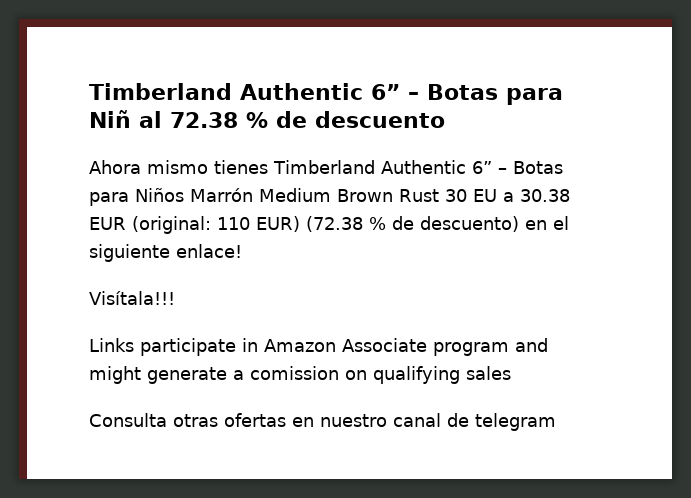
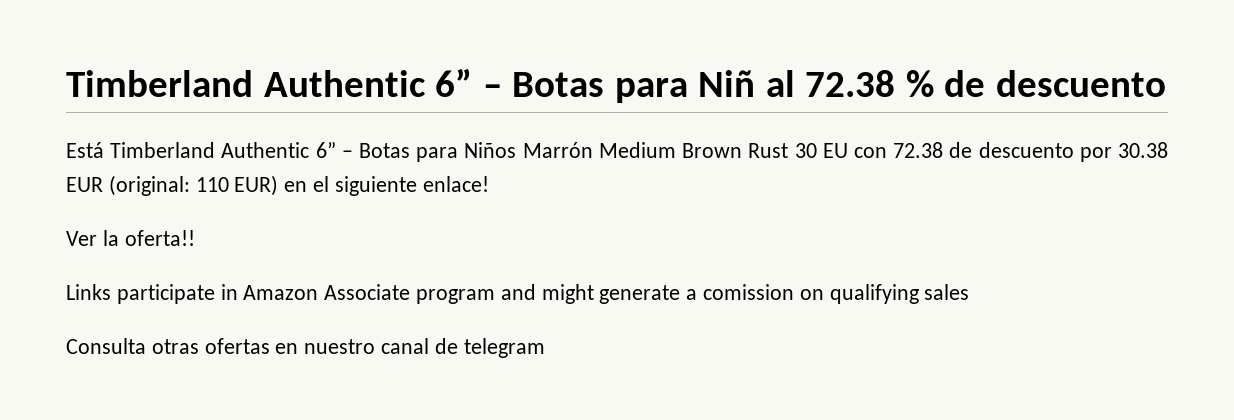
- Ahora mismo tienes Timberland Authentic 6” – Botas para Niños Marrón Medium Brown Rust 30 EU a 30.38 EUR (original: 110 EUR) (72.38 % de descuento) en el siguiente enlace!
+ Está Timberland Authentic 6” – Botas para Niños Marrón Medium Brown Rust 30 EU con 72.38 de descuento por 30.38 EUR (original: 110 EUR) en el siguiente enlace!
- Visítala!!!
+ Ver la oferta!!

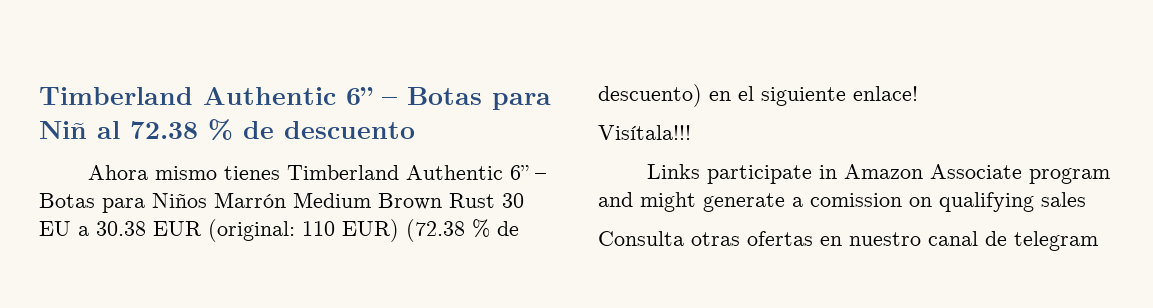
- Está Timberland Authentic 6” – Botas para Niños Marrón Medium Brown Rust 30 EU con 72.38 de descuento por 30.38 EUR (original: 110 EUR) en el siguiente enlace!
+ Ahora mismo tienes Timberland Authentic 6” – Botas para Niños Marrón Medium Brown Rust 30 EU a 30.38 EUR (original: 110 EUR) (72.38 % de descuento) en el siguiente enlace!
- Ver la oferta!!
+ Visítala!!!

